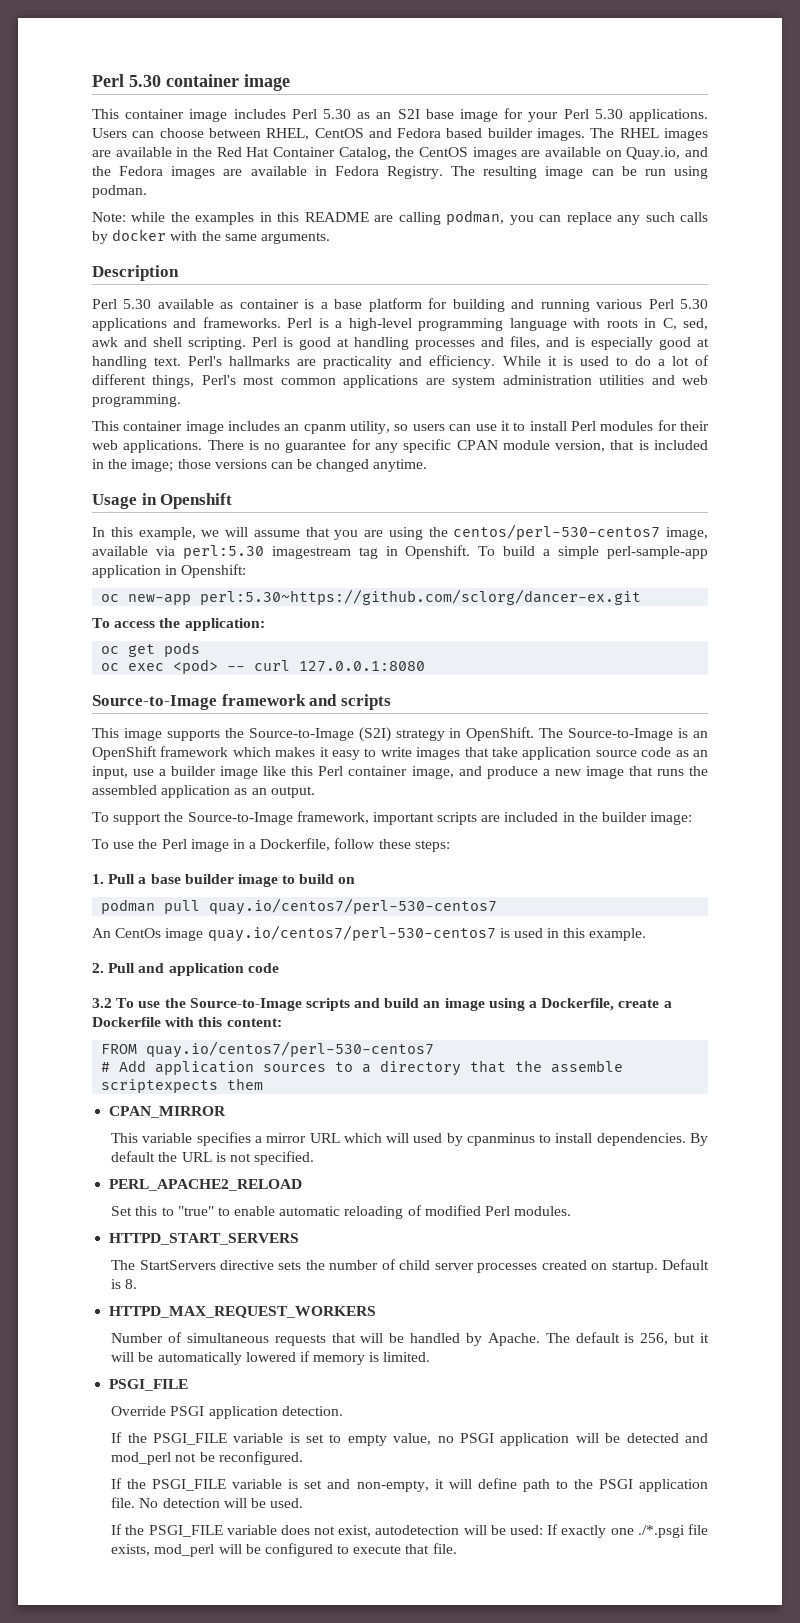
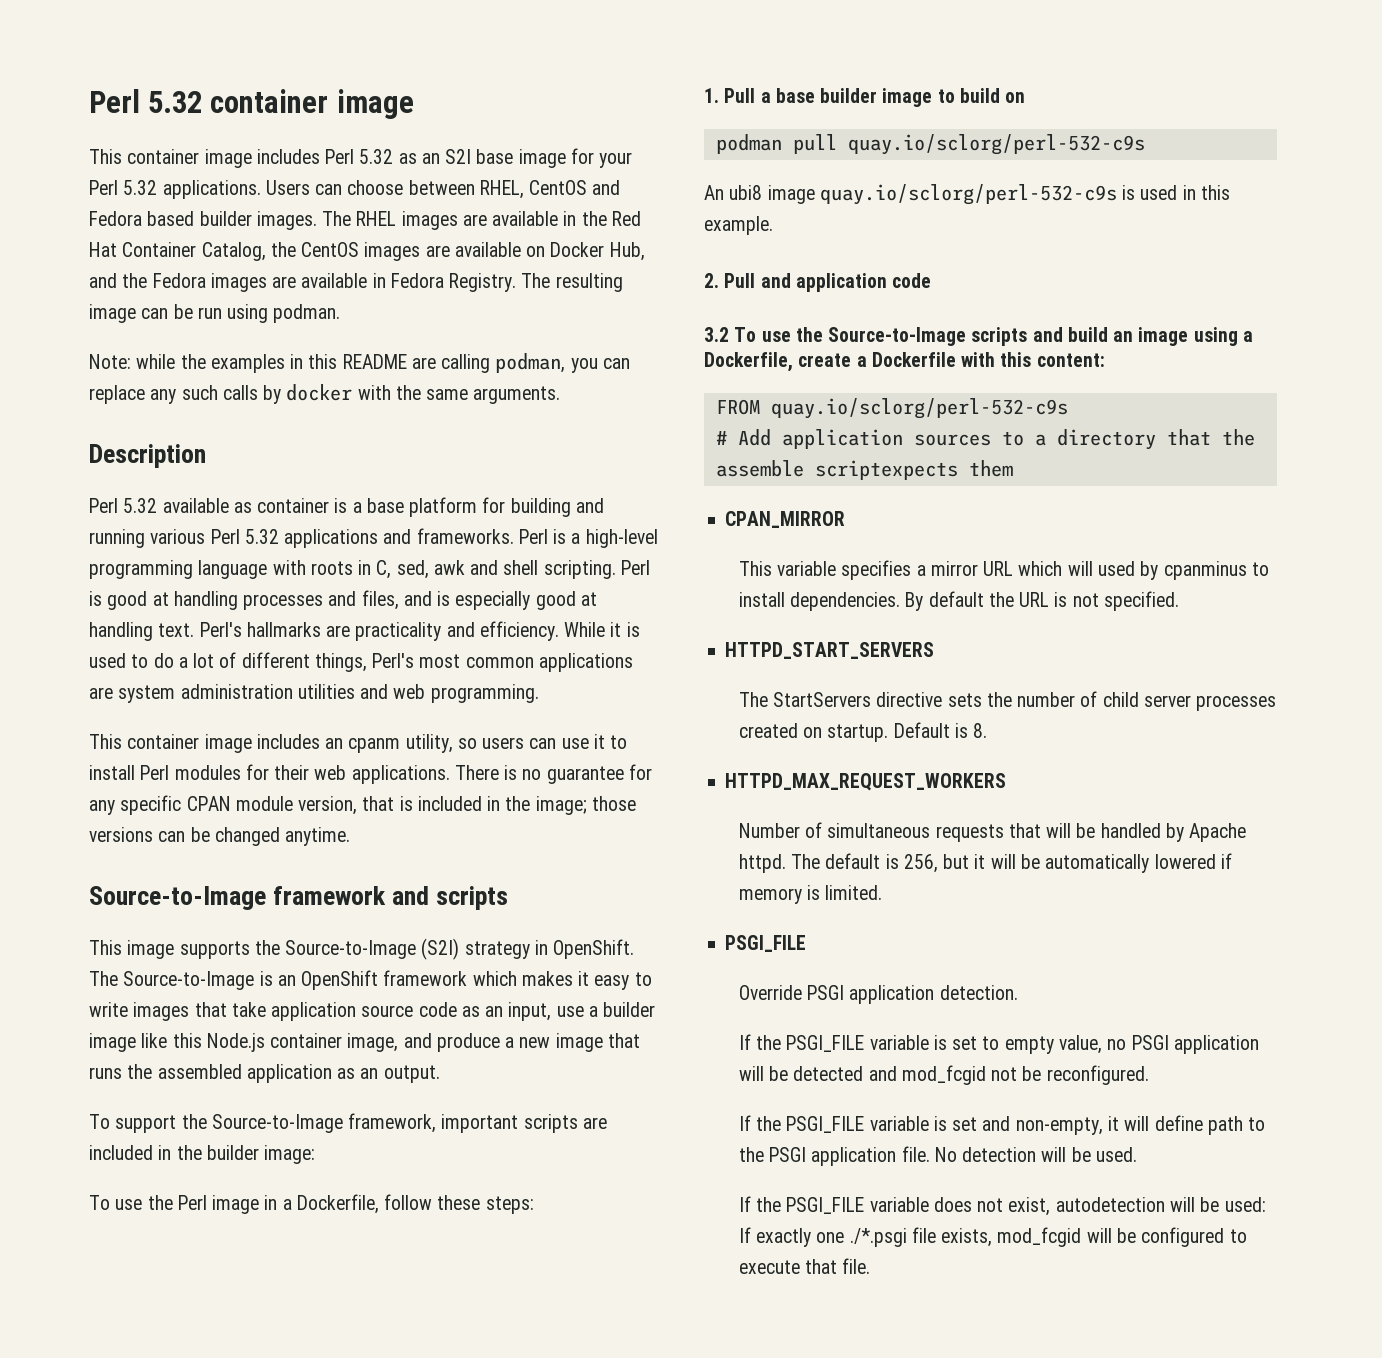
- Perl 5.30 container image
+ Perl 5.32 container image
- This container image includes Perl 5.30 as an S2I base image for your Perl 5.30 applications.
+ This container image includes Perl 5.32 as an S2I base image for your Perl 5.32 applications.
- The RHEL images are available in the Red Hat Container Catalog, the CentOS images are available on Quay.io, and the Fedora images are available in Fedora Registry.
+ The RHEL images are available in the Red Hat Container Catalog, the CentOS images are available on Docker Hub, and the Fedora images are available in Fedora Registry.
- Perl 5.30 available as container is a base platform for building and running various Perl 5.30 applications and frameworks.
+ Perl 5.32 available as container is a base platform for building and running various Perl 5.32 applications and frameworks.
- Usage in Openshift
- In this example, we will assume that you are using the centos/perl-530-centos7 image, available via perl:5.30 imagestream tag in Openshift. To build a simple perl-sample-app application in Openshift:
- oc new-app perl:5.30~https://github.com/sclorg/dancer-ex.git
- To access the application:
- oc get pods
- oc exec <pod> -- curl 127.0.0.1:8080
- The Source-to-Image is an OpenShift framework which makes it easy to write images that take application source code as an input, use a builder image like this Perl container image, and produce a new image that runs the assembled application as an output.
+ The Source-to-Image is an OpenShift framework which makes it easy to write images that take application source code as an input, use a builder image like this Node.js container image, and produce a new image that runs the assembled application as an output.
- podman pull quay.io/centos7/perl-530-centos7
+ podman pull quay.io/sclorg/perl-532-c9s
- An CentOs image quay.io/centos7/perl-530-centos7 is used in this example.
+ An ubi8 image quay.io/sclorg/perl-532-c9s is used in this example.
- FROM quay.io/centos7/perl-530-centos7
+ FROM quay.io/sclorg/perl-532-c9s
- PERL_APACHE2_RELOAD
- Set this to "true" to enable automatic reloading of modified Perl modules.
- Number of simultaneous requests that will be handled by Apache.
+ Number of simultaneous requests that will be handled by Apache httpd.
- If the PSGI_FILE variable is set to empty value, no PSGI application will be detected and mod_perl not be reconfigured.
+ If the PSGI_FILE variable is set to empty value, no PSGI application will be detected and mod_fcgid not be reconfigured.
- If the PSGI_FILE variable does not exist, autodetection will be used: If exactly one ./*.psgi file exists, mod_perl will be configured to execute that file.
+ If the PSGI_FILE variable does not exist, autodetection will be used: If exactly one ./*.psgi file exists, mod_fcgid will be configured to execute that file.

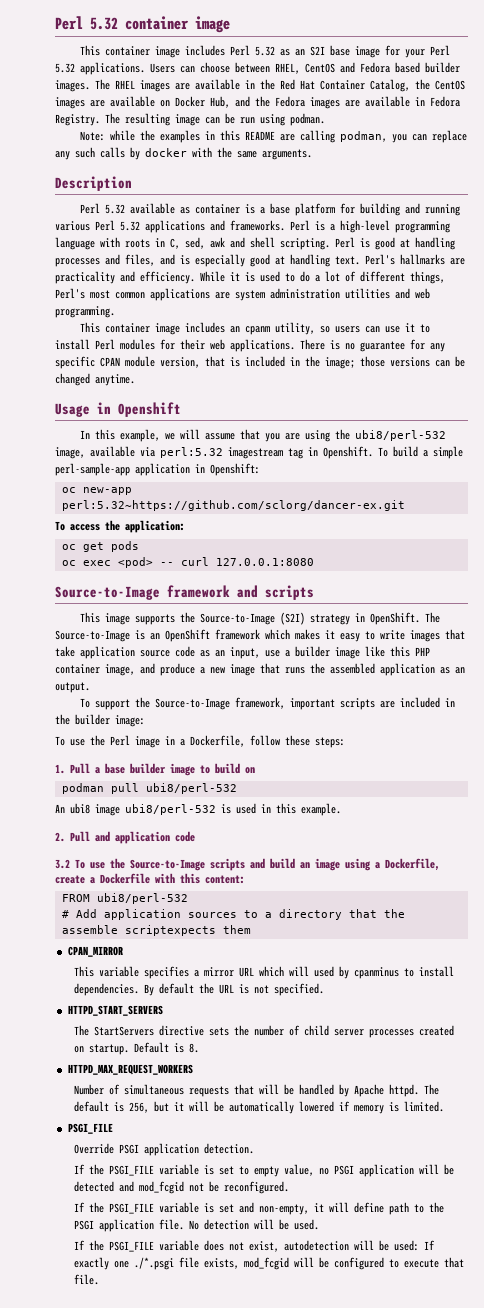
+ Usage in Openshift
+ In this example, we will assume that you are using the ubi8/perl-532 image, available via perl:5.32 imagestream tag in Openshift. To build a simple perl-sample-app application in Openshift:
+ oc new-app perl:5.32~https://github.com/sclorg/dancer-ex.git
+ To access the application:
+ oc get pods
+ oc exec <pod> -- curl 127.0.0.1:8080
- The Source-to-Image is an OpenShift framework which makes it easy to write images that take application source code as an input, use a builder image like this Node.js container image, and produce a new image that runs the assembled application as an output.
+ The Source-to-Image is an OpenShift framework which makes it easy to write images that take application source code as an input, use a builder image like this PHP container image, and produce a new image that runs the assembled application as an output.
- podman pull quay.io/sclorg/perl-532-c9s
+ podman pull ubi8/perl-532
- An ubi8 image quay.io/sclorg/perl-532-c9s is used in this example.
+ An ubi8 image ubi8/perl-532 is used in this example.
- FROM quay.io/sclorg/perl-532-c9s
+ FROM ubi8/perl-532

